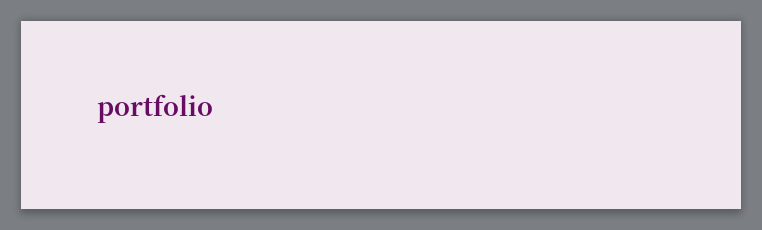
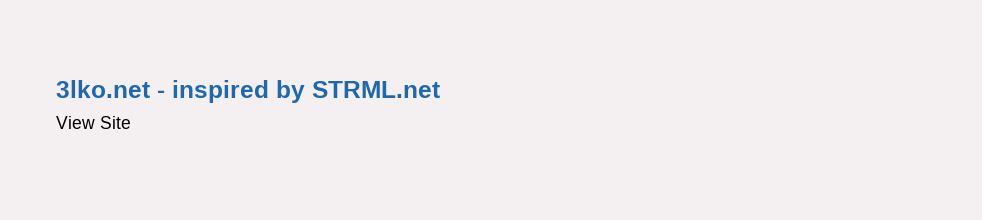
- portfolio
+ 3lko.net - inspired by STRML.net
+ View Site

